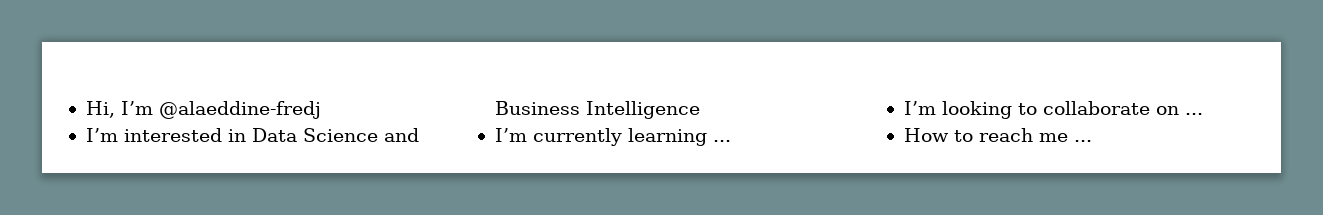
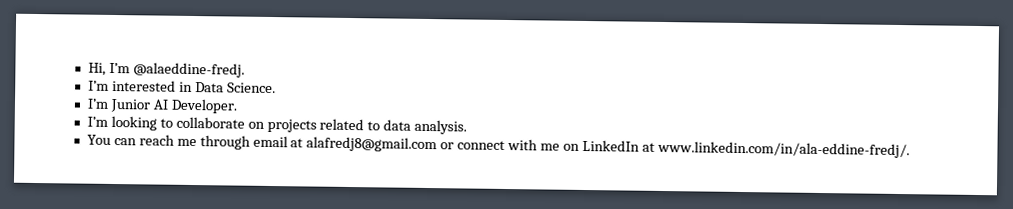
- Hi, I’m @alaeddine-fredj
+ Hi, I’m @alaeddine-fredj.
- I’m interested in Data Science and Business Intelligence
- I’m currently learning ...
+ I’m interested in Data Science.
+ I’m Junior AI Developer.
- I’m looking to collaborate on ...
- How to reach me ...
+ I’m looking to collaborate on projects related to data analysis.
+ You can reach me through email at alafredj8@gmail.com or connect with me on LinkedIn at www.linkedin.com/in/ala-eddine-fredj/.

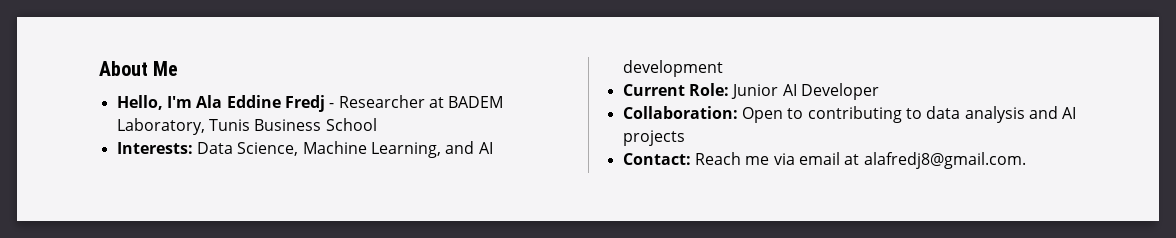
- Hi, I’m @alaeddine-fredj.
- I’m interested in Data Science.
- I’m Junior AI Developer.
- I’m looking to collaborate on projects related to data analysis.
- You can reach me through email at alafredj8@gmail.com or connect with me on LinkedIn at www.linkedin.com/in/ala-eddine-fredj/.
+ About Me
+ Hello, I'm Ala Eddine Fredj - Researcher at BADEM Laboratory, Tunis Business School
+ Interests: Data Science, Machine Learning, and AI development
+ Current Role: Junior AI Developer
+ Collaboration: Open to contributing to data analysis and AI projects
+ Contact: Reach me via email at alafredj8@gmail.com.

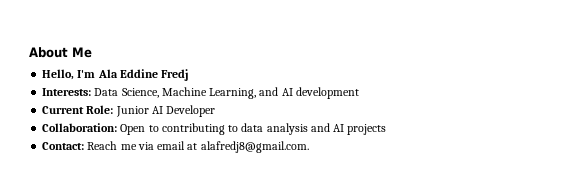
- Hello, I'm Ala Eddine Fredj - Researcher at BADEM Laboratory, Tunis Business School
+ Hello, I'm Ala Eddine Fredj

